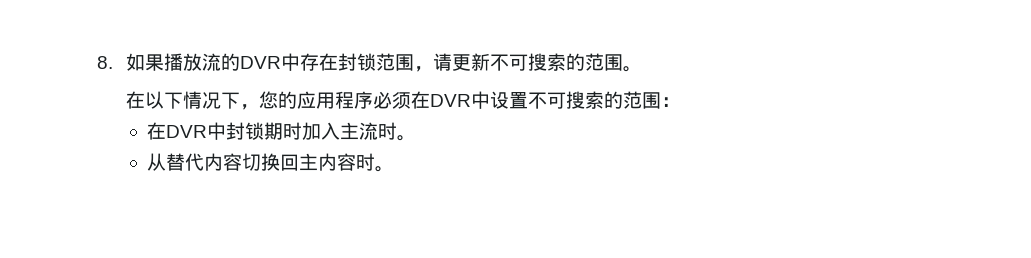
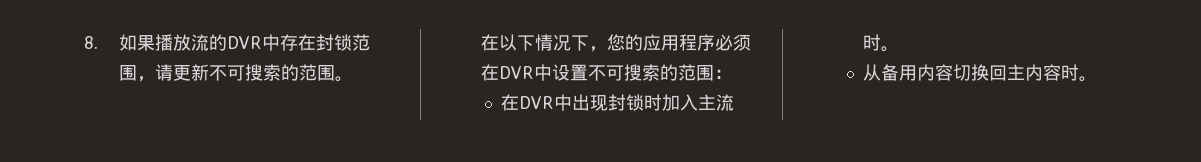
- 在DVR中封锁期时加入主流时。
+ 在DVR中出现封锁时加入主流时。
- 从替代内容切换回主内容时。
+ 从备用内容切换回主内容时。

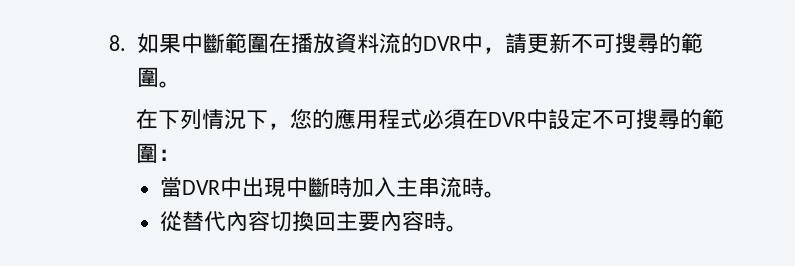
- 8.如果播放流的DVR中存在封锁范围，请更新不可搜索的范围。
+ 8.如果中斷範圍在播放資料流的DVR中，請更新不可搜尋的範圍。
- 在以下情况下，您的应用程序必须在DVR中设置不可搜索的范围：
+ 在下列情況下，您的應用程式必須在DVR中設定不可搜尋的範圍：
- 在DVR中出现封锁时加入主流时。
- 从备用内容切换回主内容时。
+ 當DVR中出現中斷時加入主串流時。
+ 從替代內容切換回主要內容時。

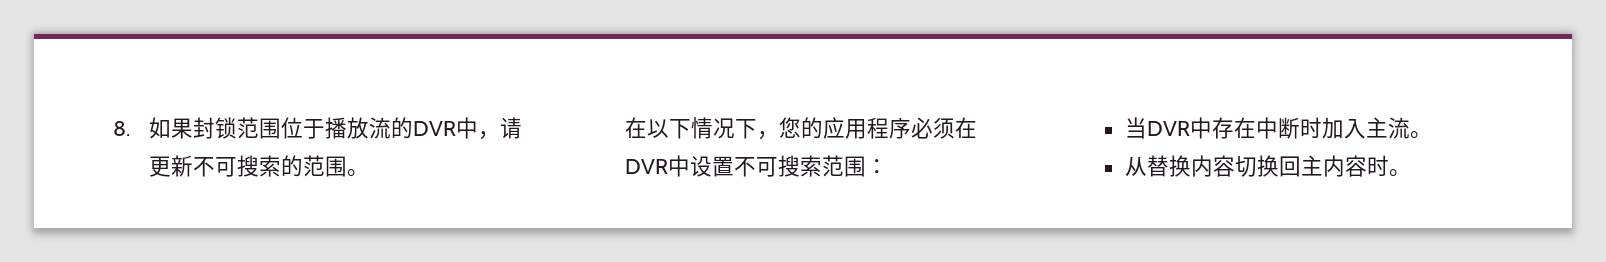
- 8.如果中斷範圍在播放資料流的DVR中，請更新不可搜尋的範圍。
+ 8.如果封锁范围位于播放流的DVR中，请更新不可搜索的范围。
- 在下列情況下，您的應用程式必須在DVR中設定不可搜尋的範圍：
- 當DVR中出現中斷時加入主串流時。
- 從替代內容切換回主要內容時。
+ 在以下情况下，您的应用程序必须在DVR中设置不可搜索范围：
+ 当DVR中存在中断时加入主流。
+ 从替换内容切换回主内容时。

